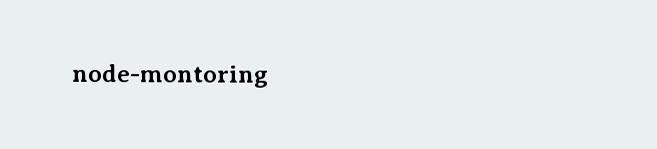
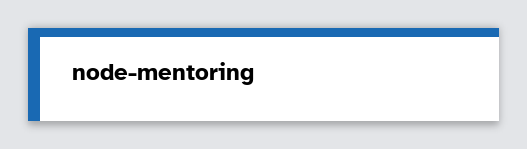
- node-montoring
+ node-mentoring

